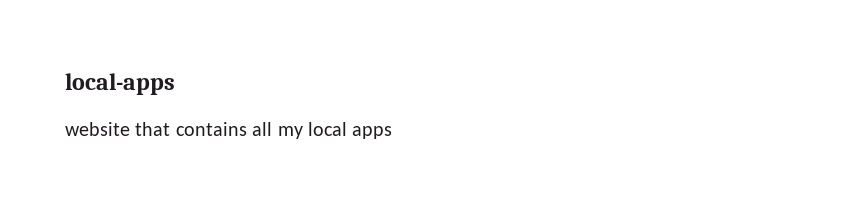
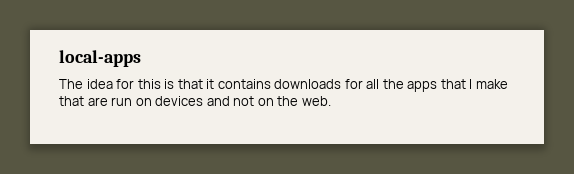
- website that contains all my local apps
+ The idea for this is that it contains downloads for all the apps that I make that are run on devices and not on the web.

